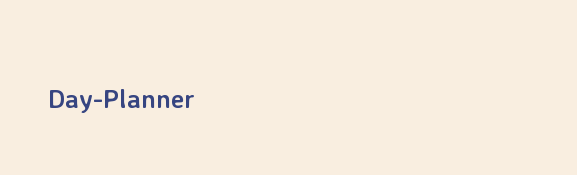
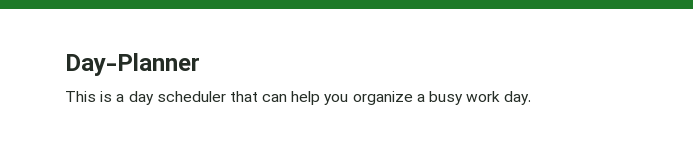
+ This is a day scheduler that can help you organize a busy work day.

